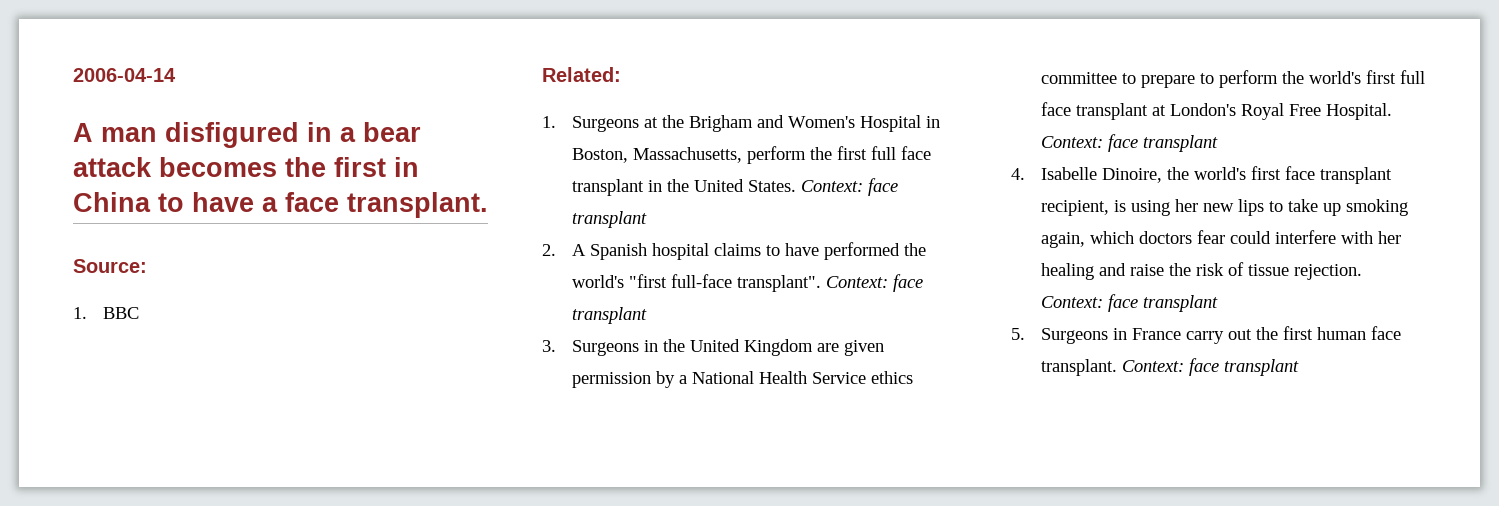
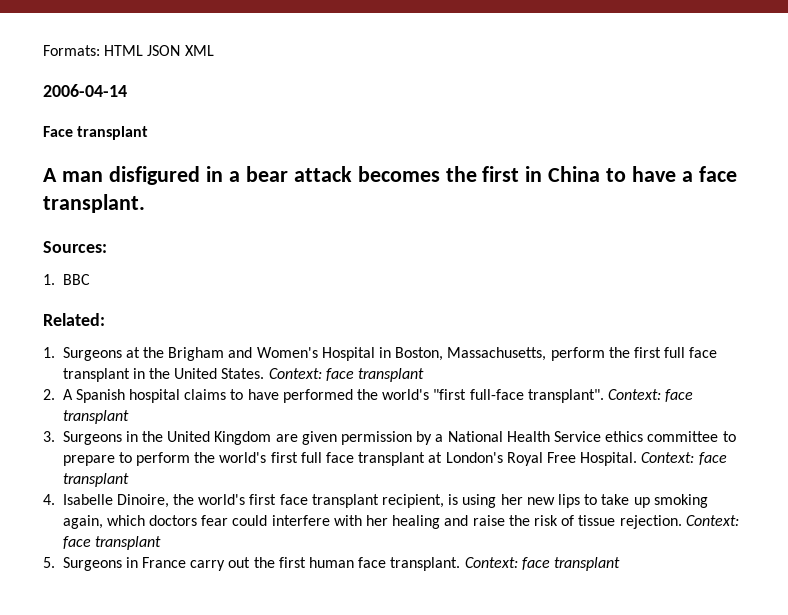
+ Formats: HTML JSON XML
+ Face transplant
- Source:
+ Sources:

